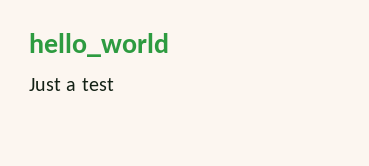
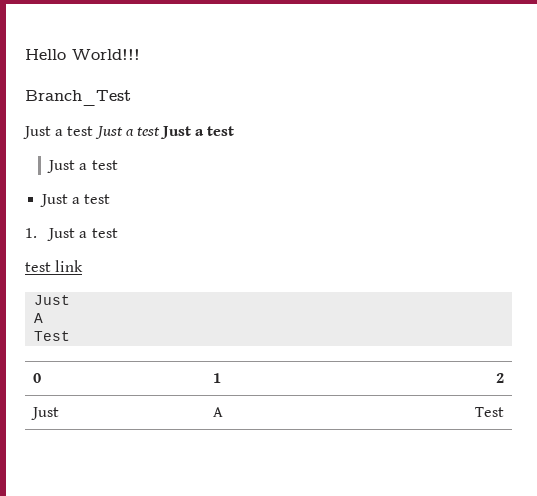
- hello_world
+ Hello World!!!
+ Branch_Test
+ Just a test Just a test Just a test
  Just a test
+ Just a test
+ 1. Just a test
+ test link
+ Just
+ A
+ Test
+ 0 | 1 | 2
+ Just | A | Test

